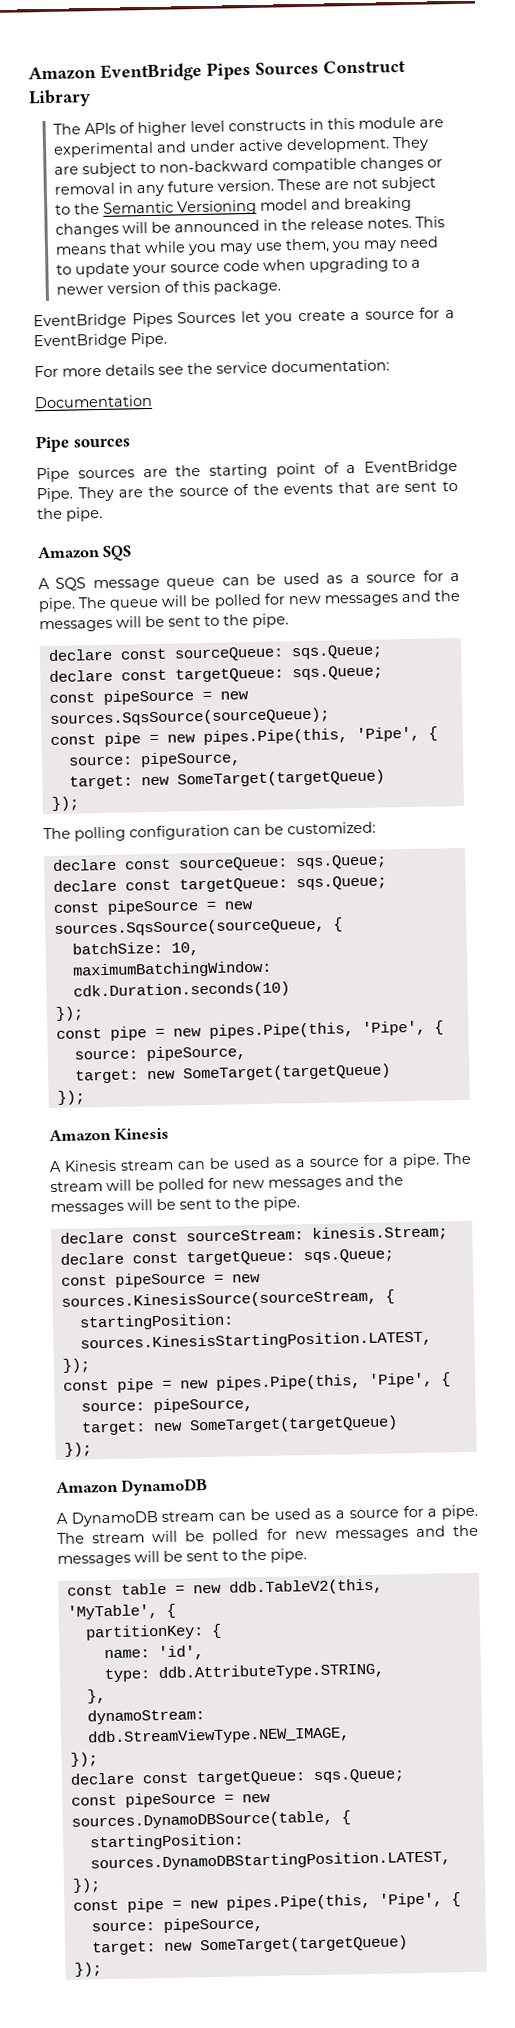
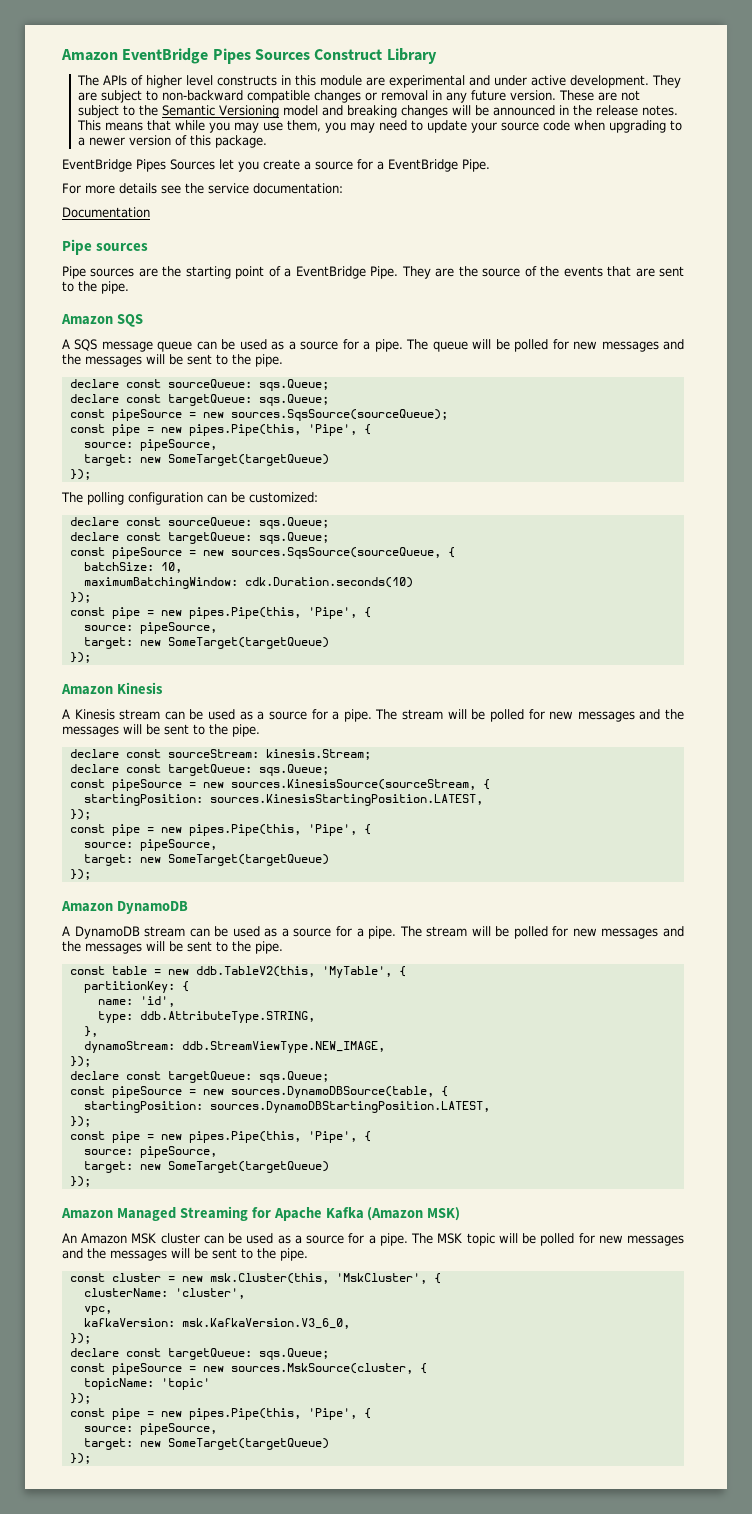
+ Amazon Managed Streaming for Apache Kafka (Amazon MSK)
+ An Amazon MSK cluster can be used as a source for a pipe. The MSK topic will be polled for new messages and the messages will be sent to the pipe.
+ const cluster = new msk.Cluster(this, 'MskCluster', {
+ clusterName: 'cluster',
+ vpc,
+ kafkaVersion: msk.KafkaVersion.V3_6_0,
+ });
+ declare const targetQueue: sqs.Queue;
+ const pipeSource = new sources.MskSource(cluster, {
+ topicName: 'topic'
+ });
+ const pipe = new pipes.Pipe(this, 'Pipe', {
+ source: pipeSource,
+ target: new SomeTarget(targetQueue)
+ });

